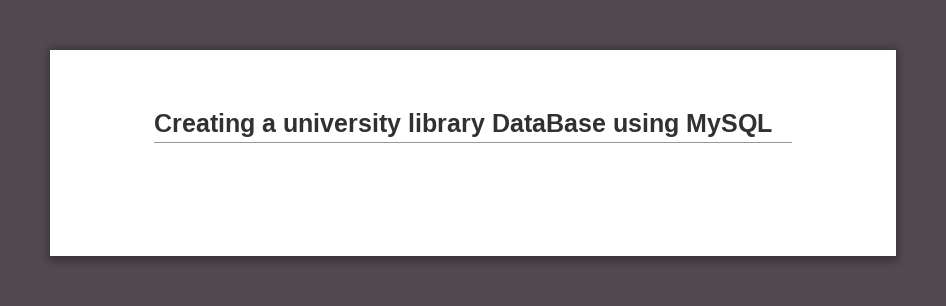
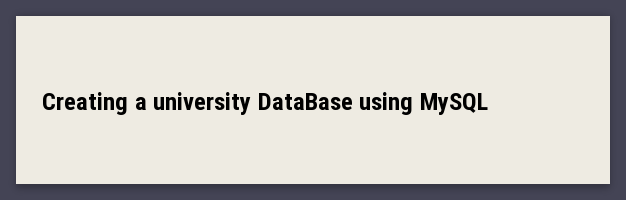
- Creating a university library DataBase using MySQL
+ Creating a university DataBase using MySQL

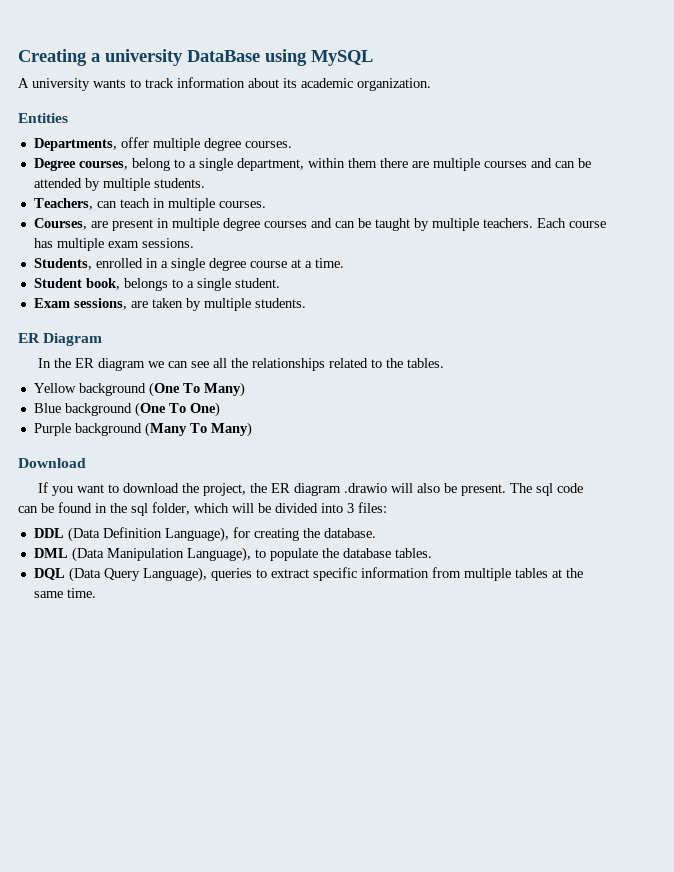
+ A university wants to track information about its academic organization.
+ Entities
+ Departments, offer multiple degree courses.
+ Degree courses, belong to a single department, within them there are multiple courses and can be attended by multiple students.
+ Teachers, can teach in multiple courses.
+ Courses, are present in multiple degree courses and can be taught by multiple teachers. Each course has multiple exam sessions.
+ Students, enrolled in a single degree course at a time.
+ Student book, belongs to a single student.
+ Exam sessions, are taken by multiple students.
+ ER Diagram
+ In the ER diagram we can see all the relationships related to the tables.
+ Yellow background (One To Many)
+ Blue background (One To One)
+ Purple background (Many To Many)
+ Download
+ If you want to download the project, the ER diagram .drawio will also be present. The sql code can be found in the sql folder, which will be divided into 3 files:
+ DDL (Data Definition Language), for creating the database.
+ DML (Data Manipulation Language), to populate the database tables.
+ DQL (Data Query Language), queries to extract specific information from multiple tables at the same time.

